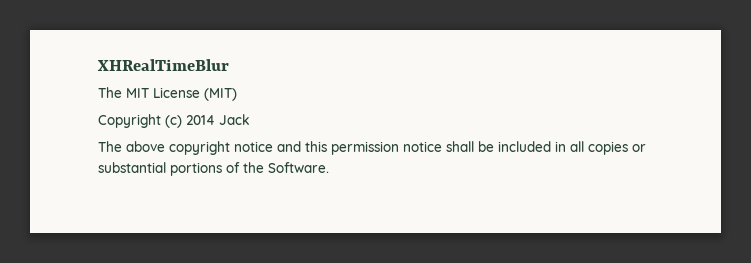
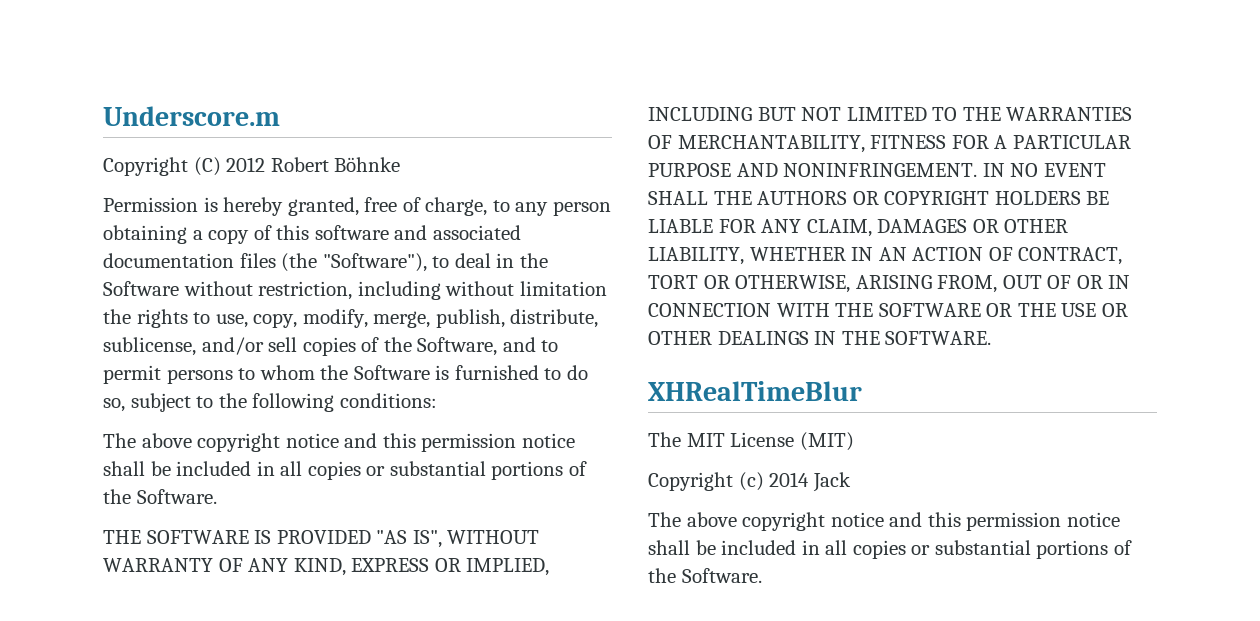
+ Underscore.m
+ Copyright (C) 2012 Robert Böhnke
+ Permission is hereby granted, free of charge, to any person obtaining a copy of this software and associated documentation files (the "Software"), to deal in the Software without restriction, including without limitation the rights to use, copy, modify, merge, publish, distribute, sublicense, and/or sell copies of the Software, and to permit persons to whom the Software is furnished to do so, subject to the following conditions:
+ The above copyright notice and this permission notice shall be included in all copies or substantial portions of the Software.
+ THE SOFTWARE IS PROVIDED "AS IS", WITHOUT WARRANTY OF ANY KIND, EXPRESS OR IMPLIED, INCLUDING BUT NOT LIMITED TO THE WARRANTIES OF MERCHANTABILITY, FITNESS FOR A PARTICULAR PURPOSE AND NONINFRINGEMENT. IN NO EVENT SHALL THE AUTHORS OR COPYRIGHT HOLDERS BE LIABLE FOR ANY CLAIM, DAMAGES OR OTHER LIABILITY, WHETHER IN AN ACTION OF CONTRACT, TORT OR OTHERWISE, ARISING FROM, OUT OF OR IN CONNECTION WITH THE SOFTWARE OR THE USE OR OTHER DEALINGS IN THE SOFTWARE.

